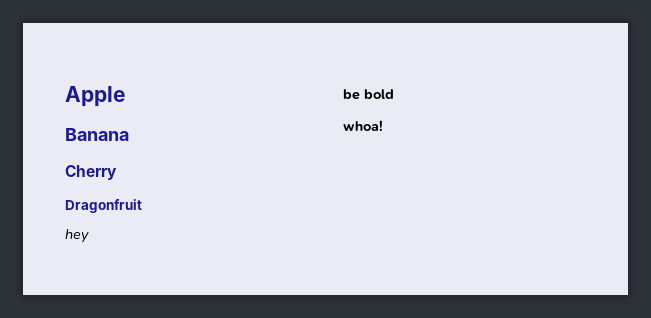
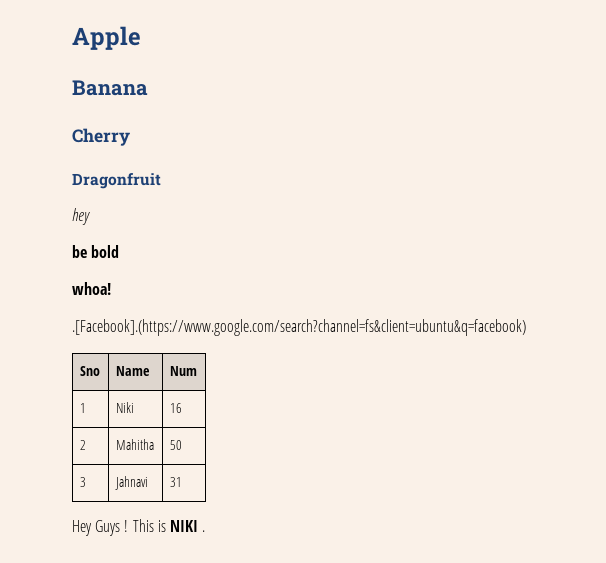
+ .[Facebook].(https://www.google.com/search?channel=fs&client=ubuntu&q=facebook)
+ Sno | Name | Num
+ 1 | Niki | 16
+ 2 | Mahitha | 50
+ 3 | Jahnavi | 31
+ Hey Guys ! This is NIKI .

